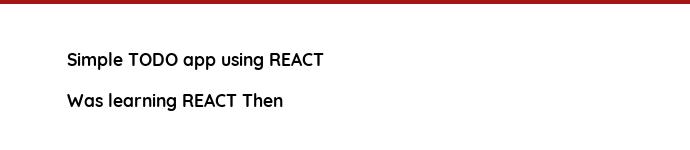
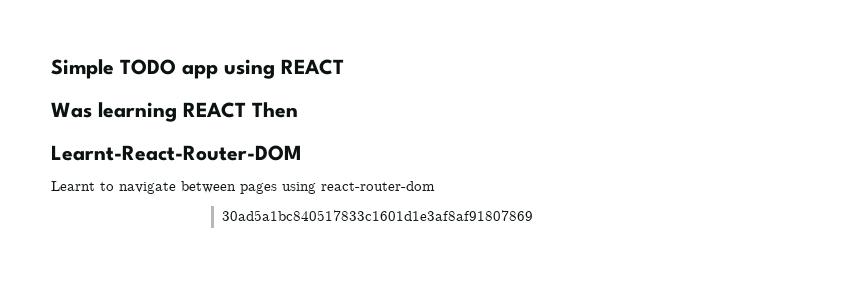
+ Learnt-React-Router-DOM
+ Learnt to navigate between pages using react-router-dom
+ 30ad5a1bc840517833c1601d1e3af8af91807869

